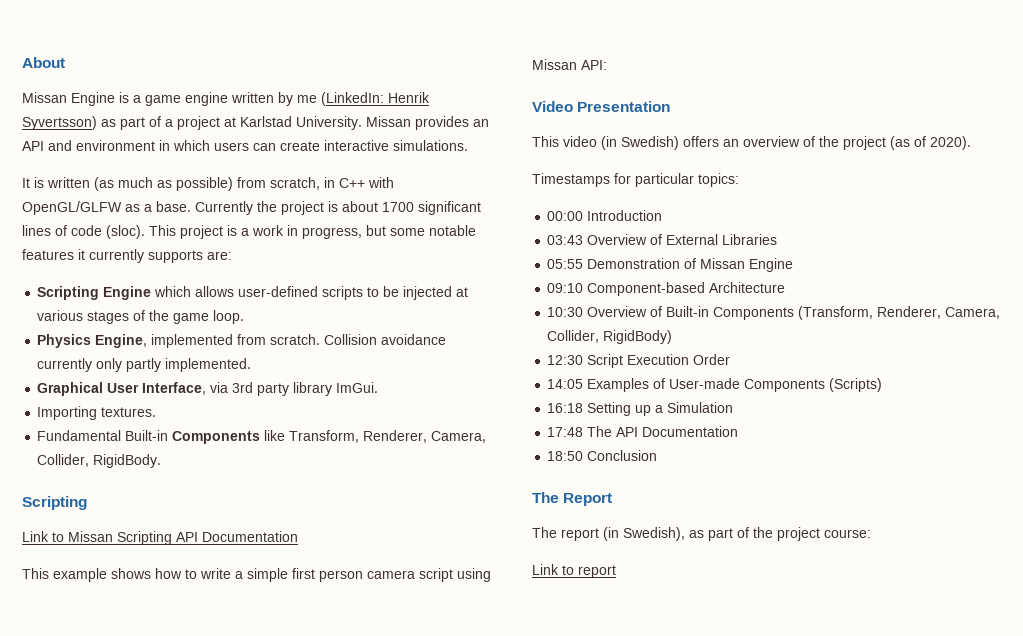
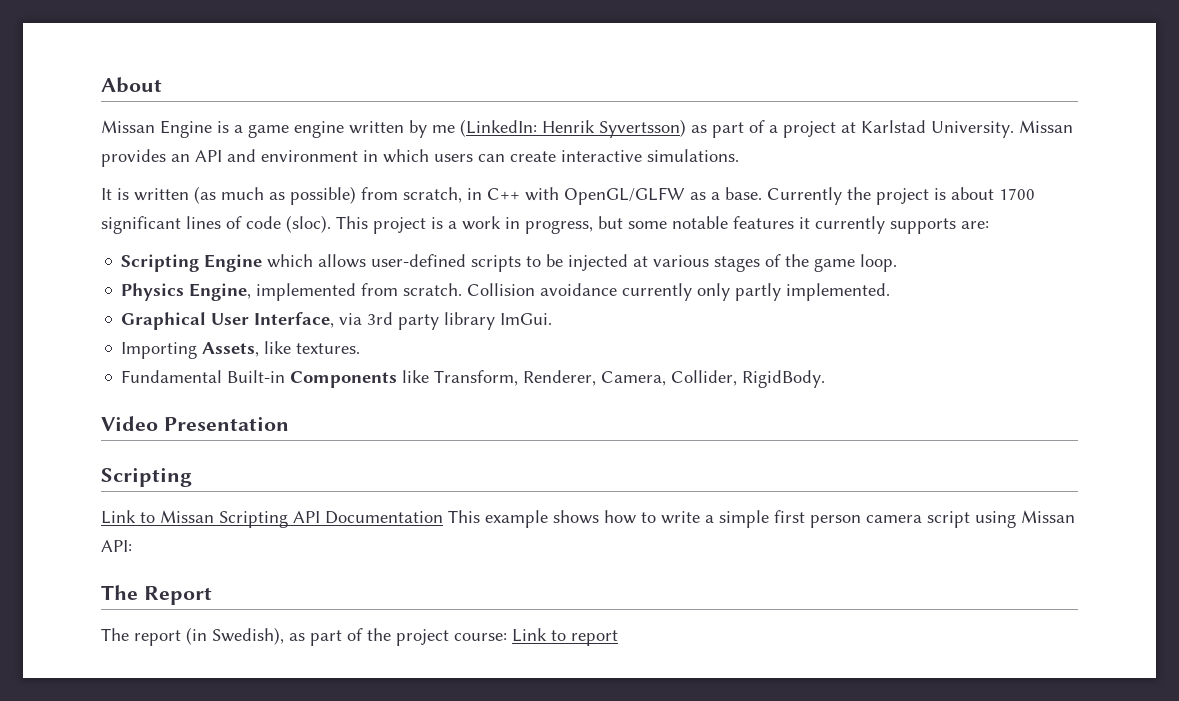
- Importing textures.
+ Importing Assets, like textures.
+ Video Presentation
- Link to Missan Scripting API Documentation
- This example shows how to write a simple first person camera script using Missan API:
+ Link to Missan Scripting API Documentation This example shows how to write a simple first person camera script using Missan API:
- Video Presentation
- This video (in Swedish) offers an overview of the project (as of 2020).
- Timestamps for particular topics:
- 00:00 Introduction
- 03:43 Overview of External Libraries
- 05:55 Demonstration of Missan Engine
- 09:10 Component-based Architecture
- 10:30 Overview of Built-in Components (Transform, Renderer, Camera, Collider, RigidBody)
- 12:30 Script Execution Order
- 14:05 Examples of User-made Components (Scripts)
- 16:18 Setting up a Simulation
- 17:48 The API Documentation
- 18:50 Conclusion
- The report (in Swedish), as part of the project course:
- Link to report
+ The report (in Swedish), as part of the project course: Link to report

